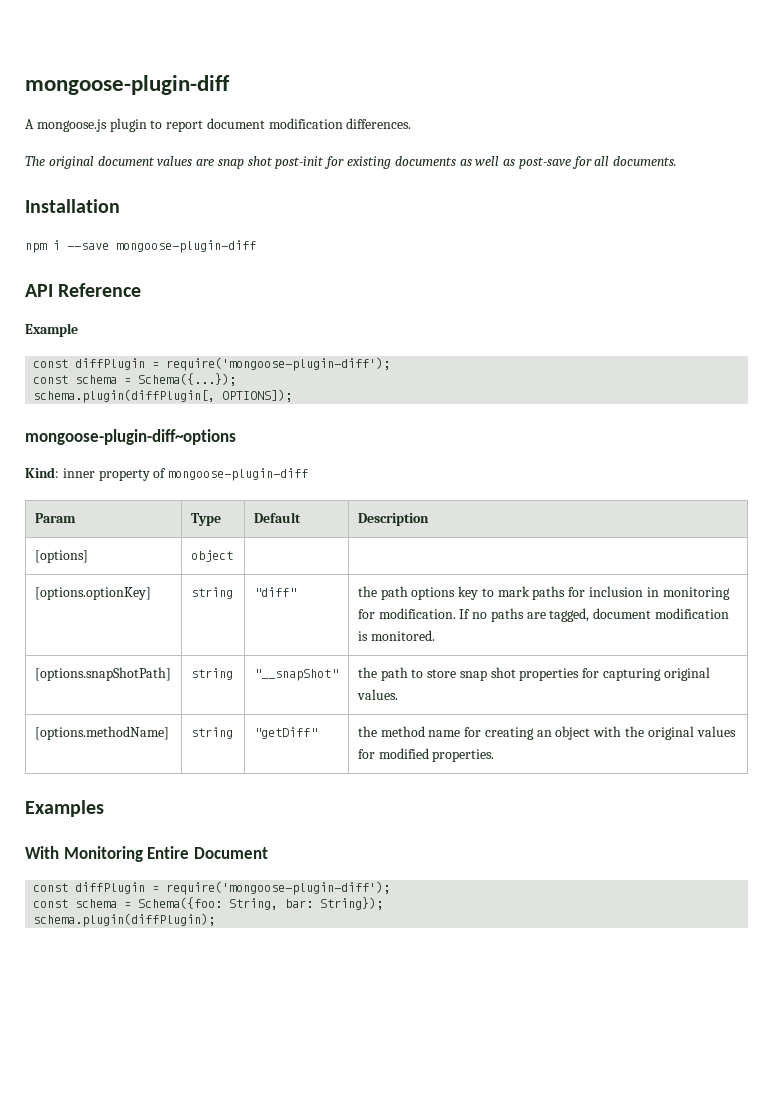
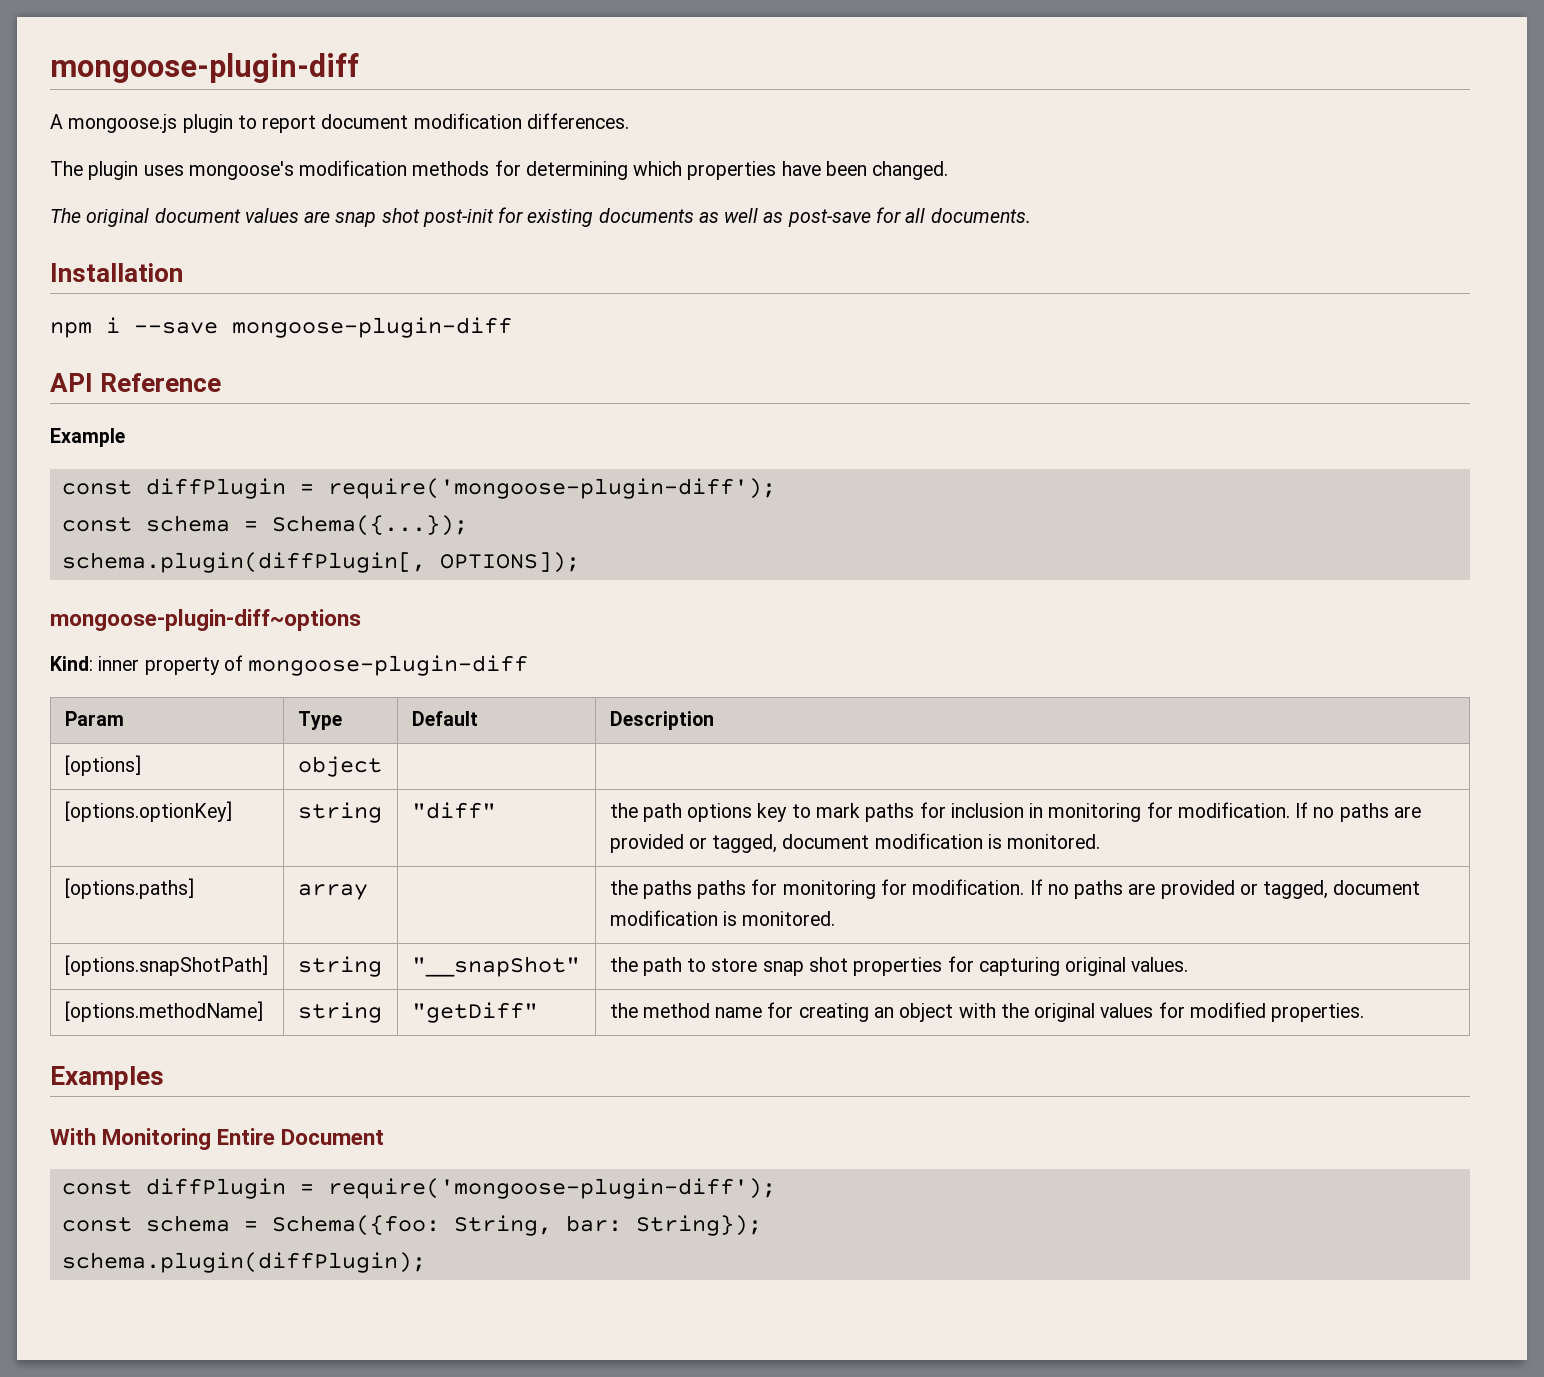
+ The plugin uses mongoose's modification methods for determining which properties have been changed.
- [options.optionKey] | string | "diff" | the path options key to mark paths for inclusion in monitoring for modification. If no paths are tagged, document modification is monitored.
+ [options.optionKey] | string | "diff" | the path options key to mark paths for inclusion in monitoring for modification. If no paths are provided or tagged, document modification is monitored.
+ [options.paths] | array | | the paths paths for monitoring for modification. If no paths are provided or tagged, document modification is monitored.

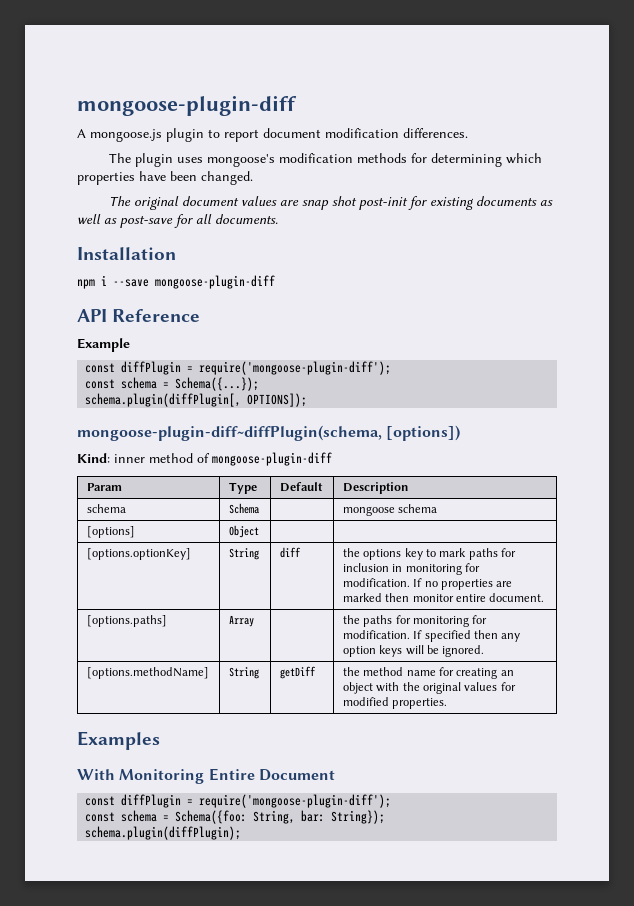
- mongoose-plugin-diff~options
+ mongoose-plugin-diff~diffPlugin(schema, [options])
- Kind: inner property of mongoose-plugin-diff
+ Kind: inner method of mongoose-plugin-diff
+ schema | Schema | | mongoose schema
- [options] | object | |
+ [options] | Object | |
- [options.optionKey] | string | "diff" | the path options key to mark paths for inclusion in monitoring for modification. If no paths are provided or tagged, document modification is monitored.
+ [options.optionKey] | String | diff | the options key to mark paths for inclusion in monitoring for modification. If no properties are marked then monitor entire document.
- [options.paths] | array | | the paths paths for monitoring for modification. If no paths are provided or tagged, document modification is monitored.
- [options.snapShotPath] | string | "__snapShot" | the path to store snap shot properties for capturing original values.
+ [options.paths] | Array | | the paths for monitoring for modification. If specified then any option keys will be ignored.
- [options.methodName] | string | "getDiff" | the method name for creating an object with the original values for modified properties.
+ [options.methodName] | String | getDiff | the method name for creating an object with the original values for modified properties.

